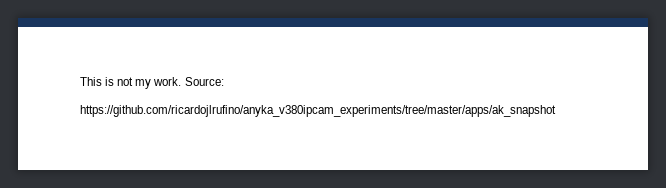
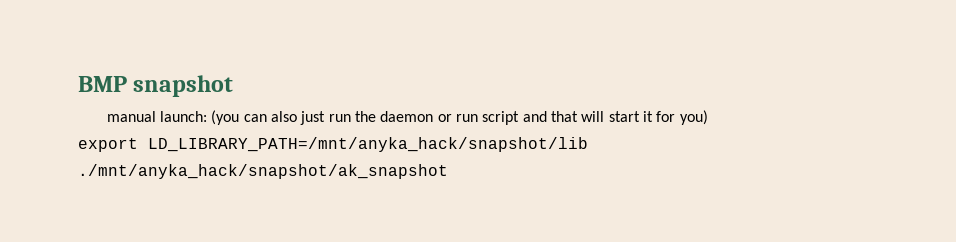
- This is not my work. Source:
- https://github.com/ricardojlrufino/anyka_v380ipcam_experiments/tree/master/apps/ak_snapshot
+ BMP snapshot
+ manual launch: (you can also just run the daemon or run script and that will start it for you)
+ export LD_LIBRARY_PATH=/mnt/anyka_hack/snapshot/lib
+ ./mnt/anyka_hack/snapshot/ak_snapshot

